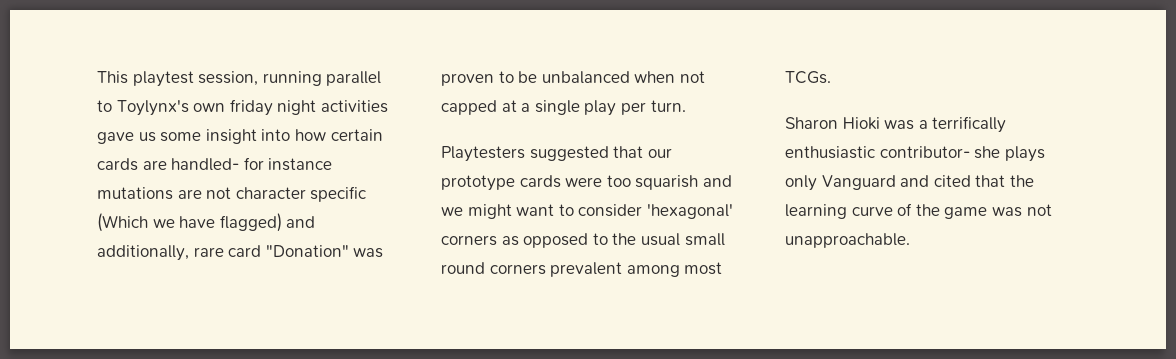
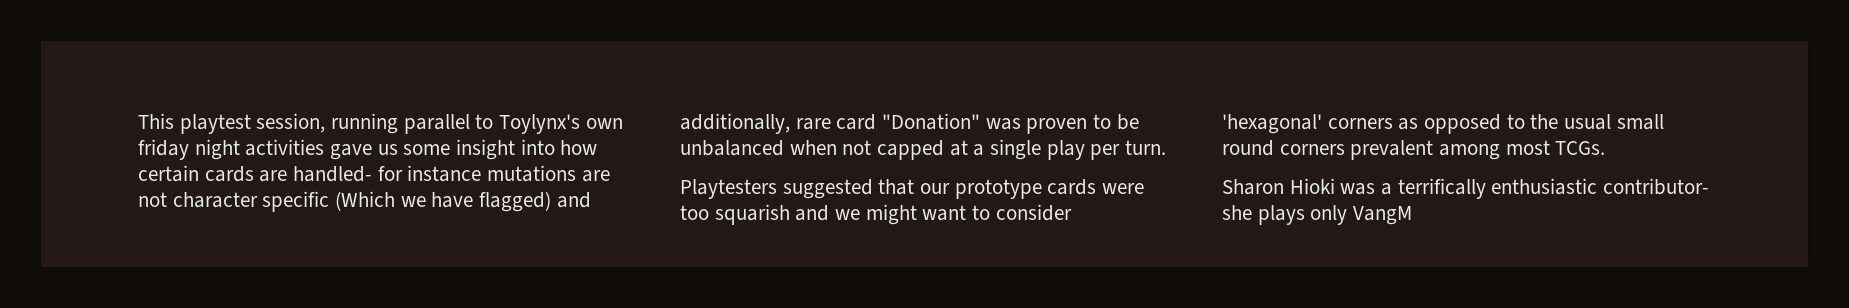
- Sharon Hioki was a terrifically enthusiastic contributor- she plays only Vanguard and cited that the learning curve of the game was not unapproachable.
+ Sharon Hioki was a terrifically enthusiastic contributor- she plays only VangM

